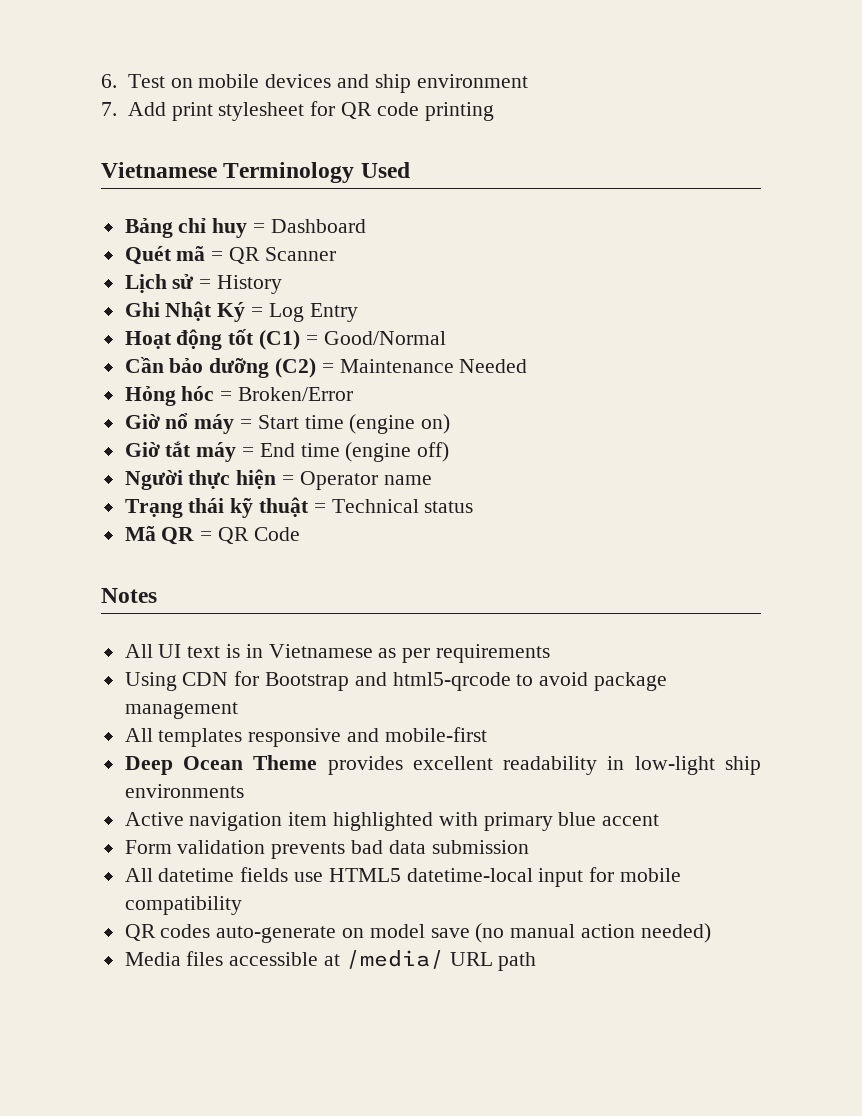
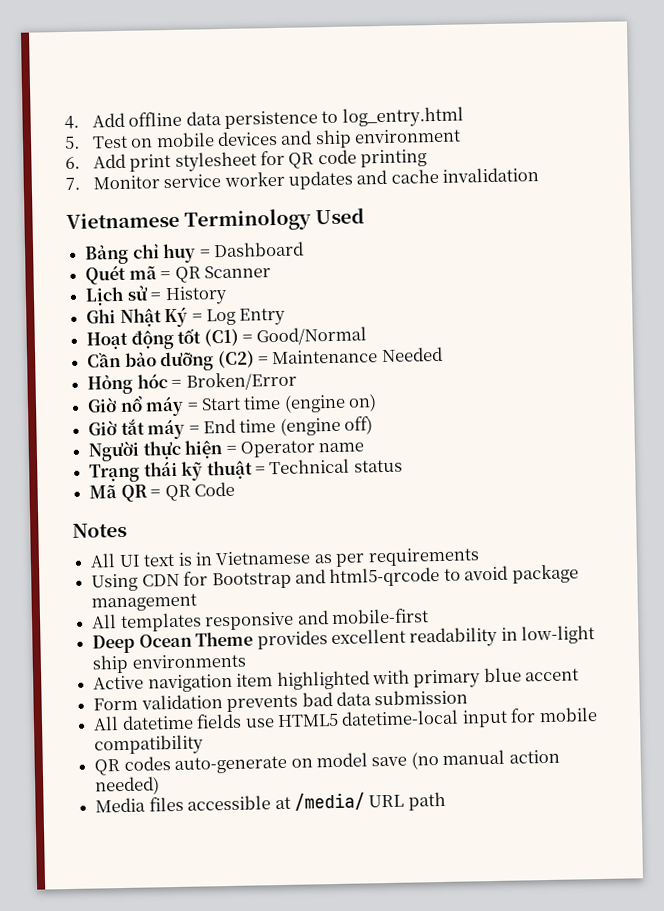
- 6. Test on mobile devices and ship environment
+ 4. Add offline data persistence to log_entry.html
+ 5. Test on mobile devices and ship environment
- 7. Add print stylesheet for QR code printing
+ 6. Add print stylesheet for QR code printing
+ 7. Monitor service worker updates and cache invalidation

